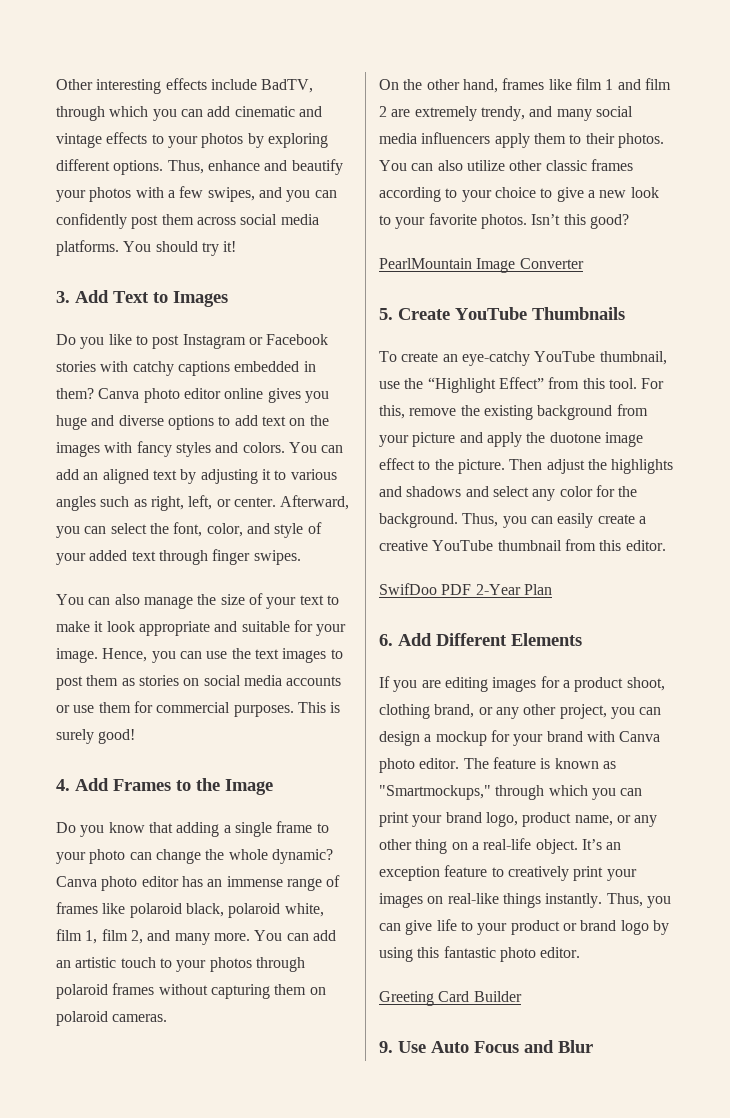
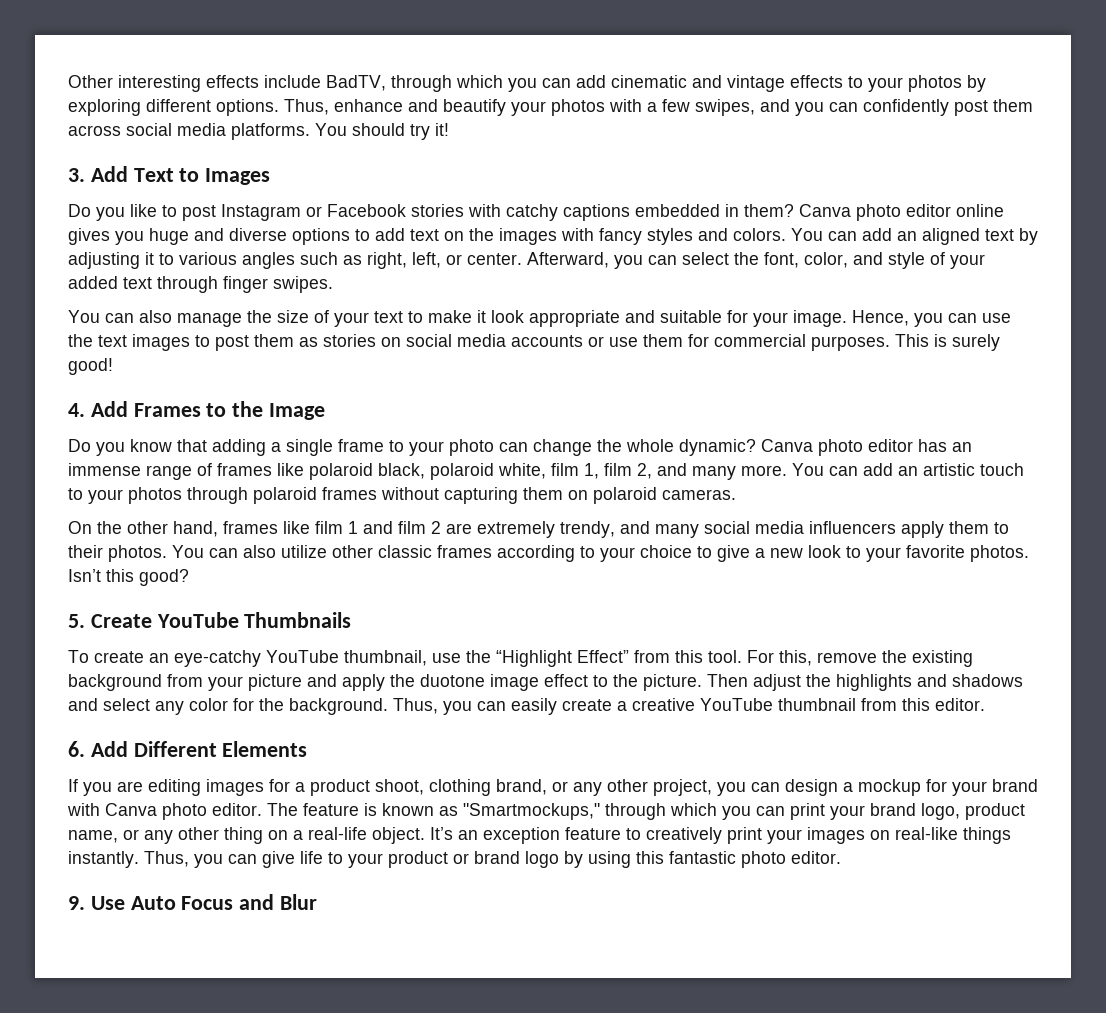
- PearlMountain Image Converter
- SwifDoo PDF 2-Year Plan
- Greeting Card Builder

